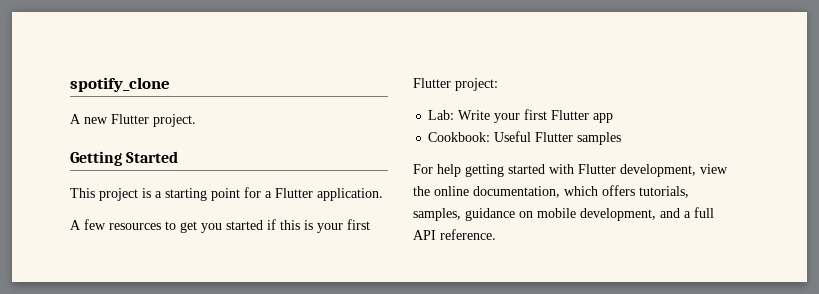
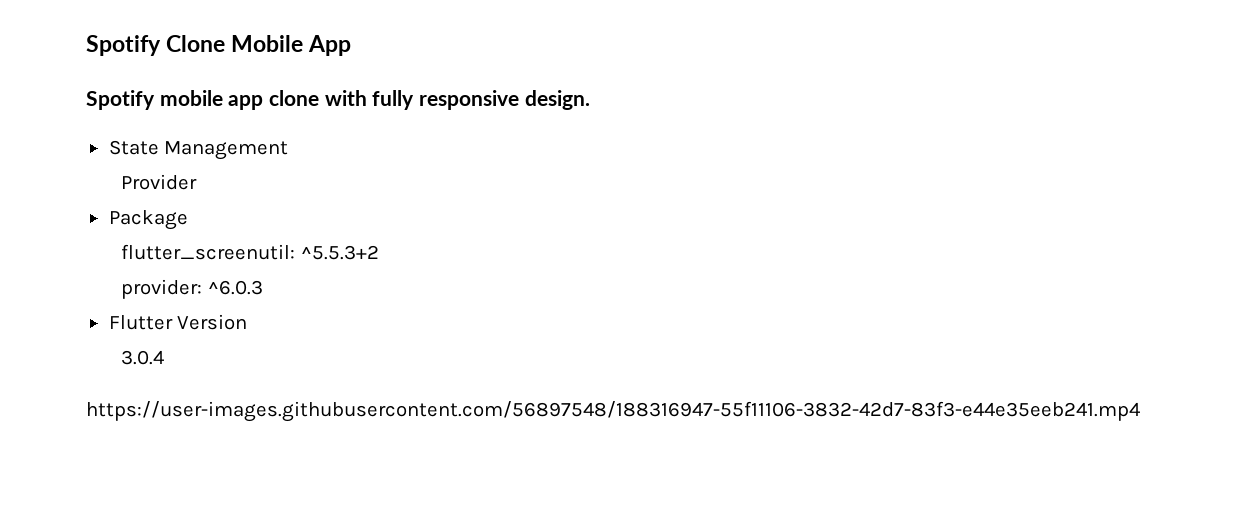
- spotify_clone
- A new Flutter project.
- Getting Started
- This project is a starting point for a Flutter application.
- A few resources to get you started if this is your first Flutter project:
- Lab: Write your first Flutter app
- Cookbook: Useful Flutter samples
- For help getting started with Flutter development, view the online documentation, which offers tutorials, samples, guidance on mobile development, and a full API reference.
+ Spotify Clone Mobile App
+ Spotify mobile app clone with fully responsive design.
+ State Management
+ Provider
+ Package
+ flutter_screenutil: ^5.5.3+2
+ provider: ^6.0.3
+ Flutter Version
+ 3.0.4
+ https://user-images.githubusercontent.com/56897548/188316947-55f11106-3832-42d7-83f3-e44e35eeb241.mp4

